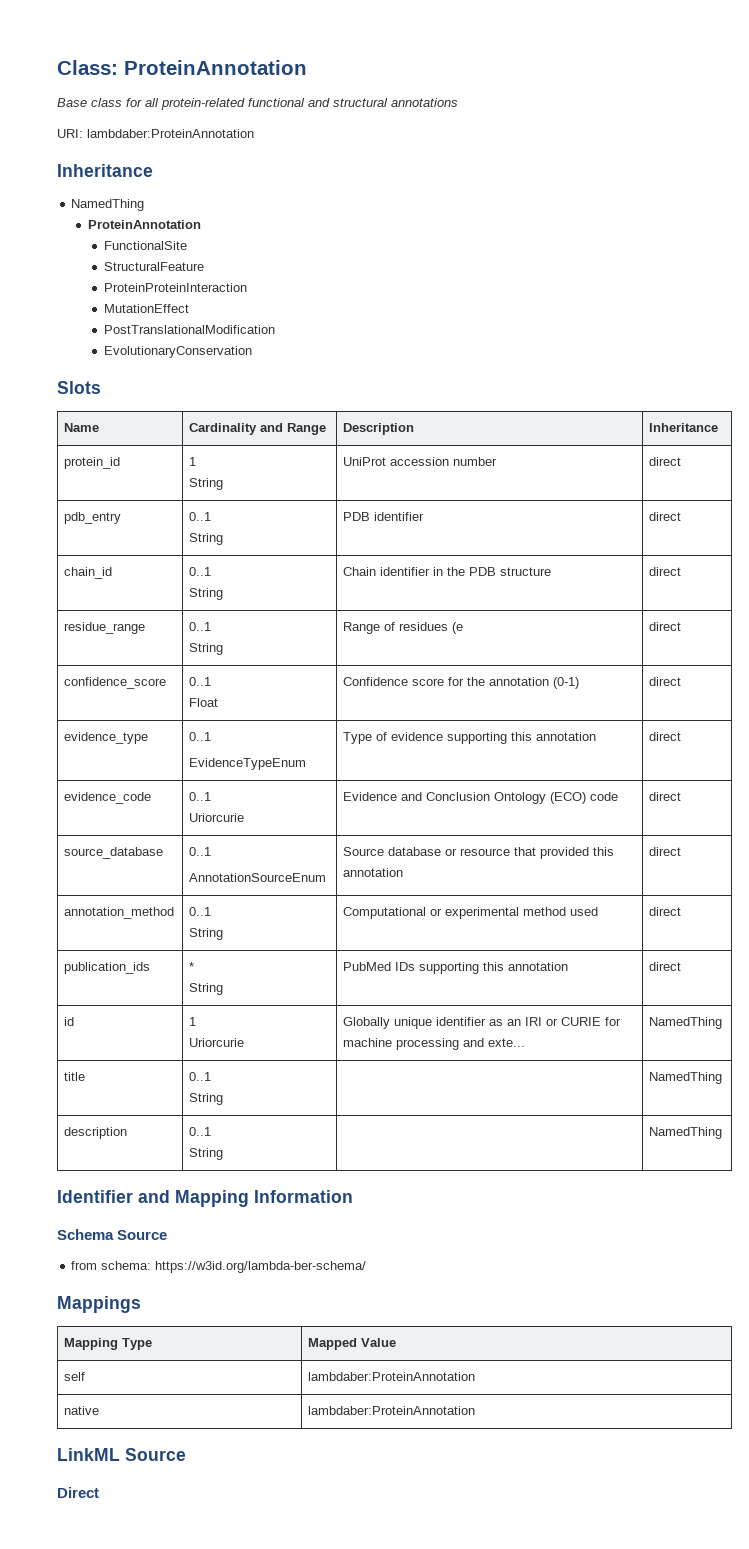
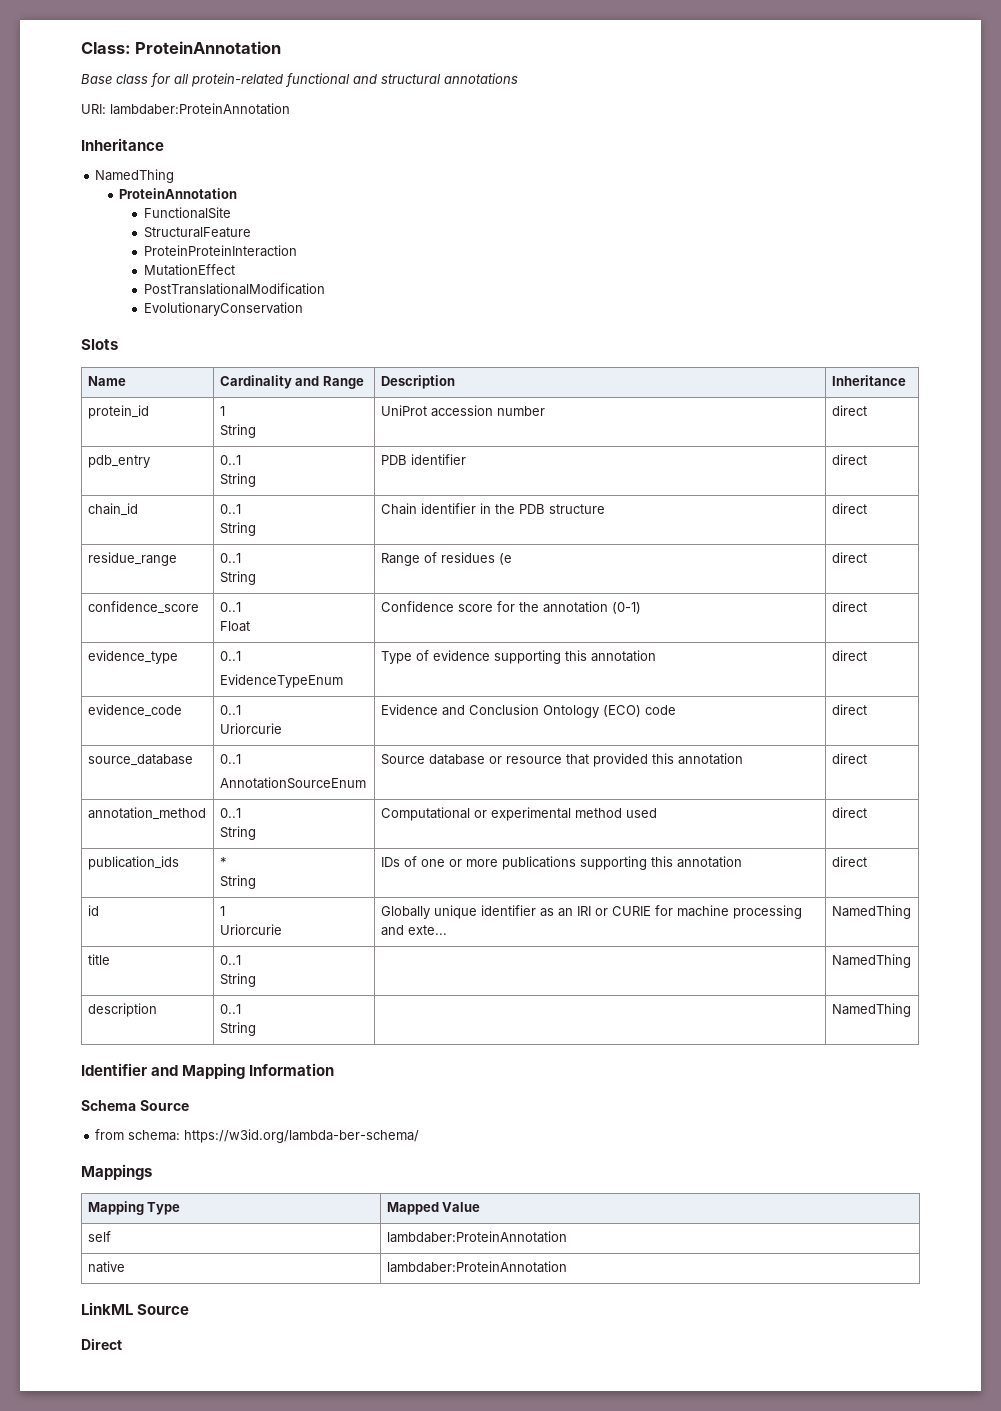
  publication_ids | *
- String | PubMed IDs supporting this annotation | direct
+ String | IDs of one or more publications supporting this annotation | direct

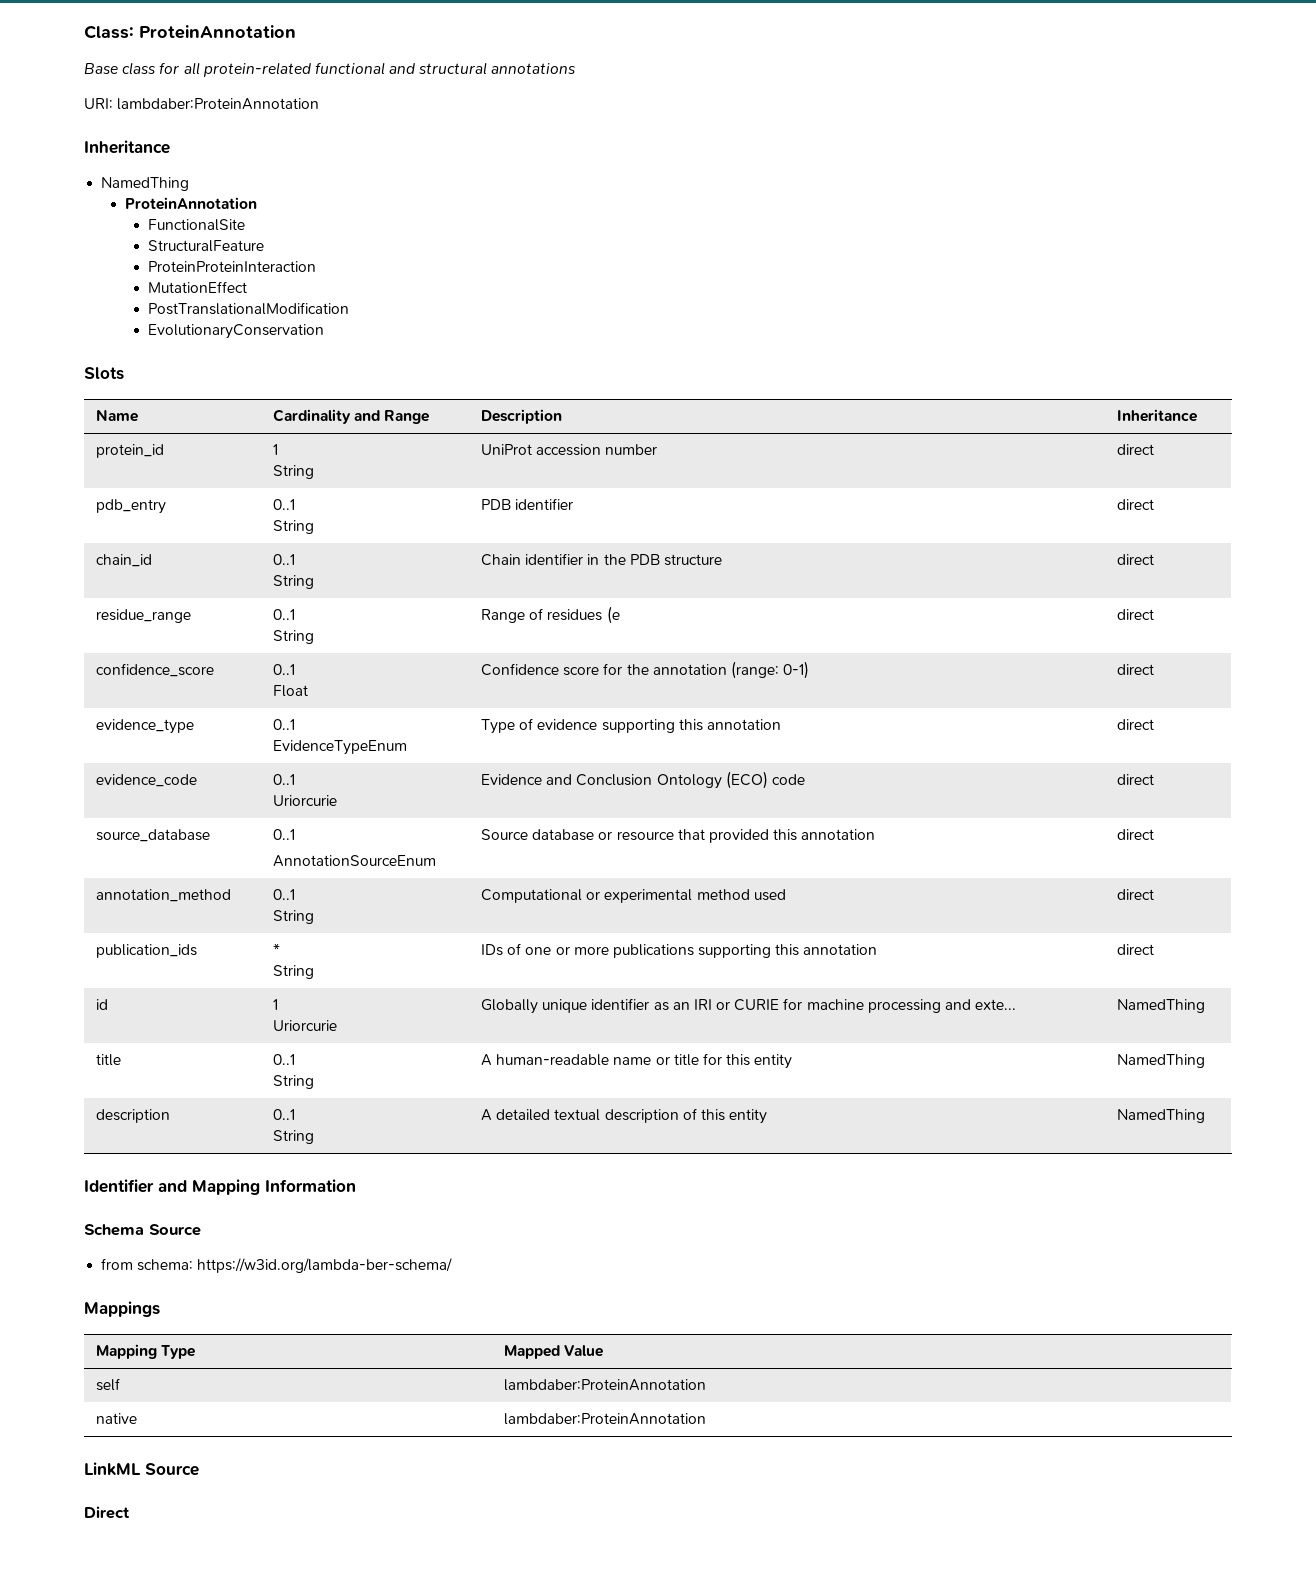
  confidence_score | 0..1
- Float | Confidence score for the annotation (0-1) | direct
+ Float | Confidence score for the annotation (range: 0-1) | direct
  title | 0..1
- String | | NamedThing
+ String | A human-readable name or title for this entity | NamedThing
  description | 0..1
- String | | NamedThing
+ String | A detailed textual description of this entity | NamedThing

